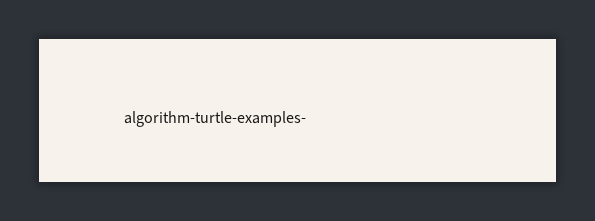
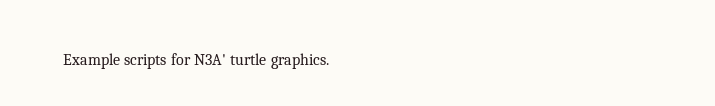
- algorithm-turtle-examples-
+ Example scripts for N3A' turtle graphics.

